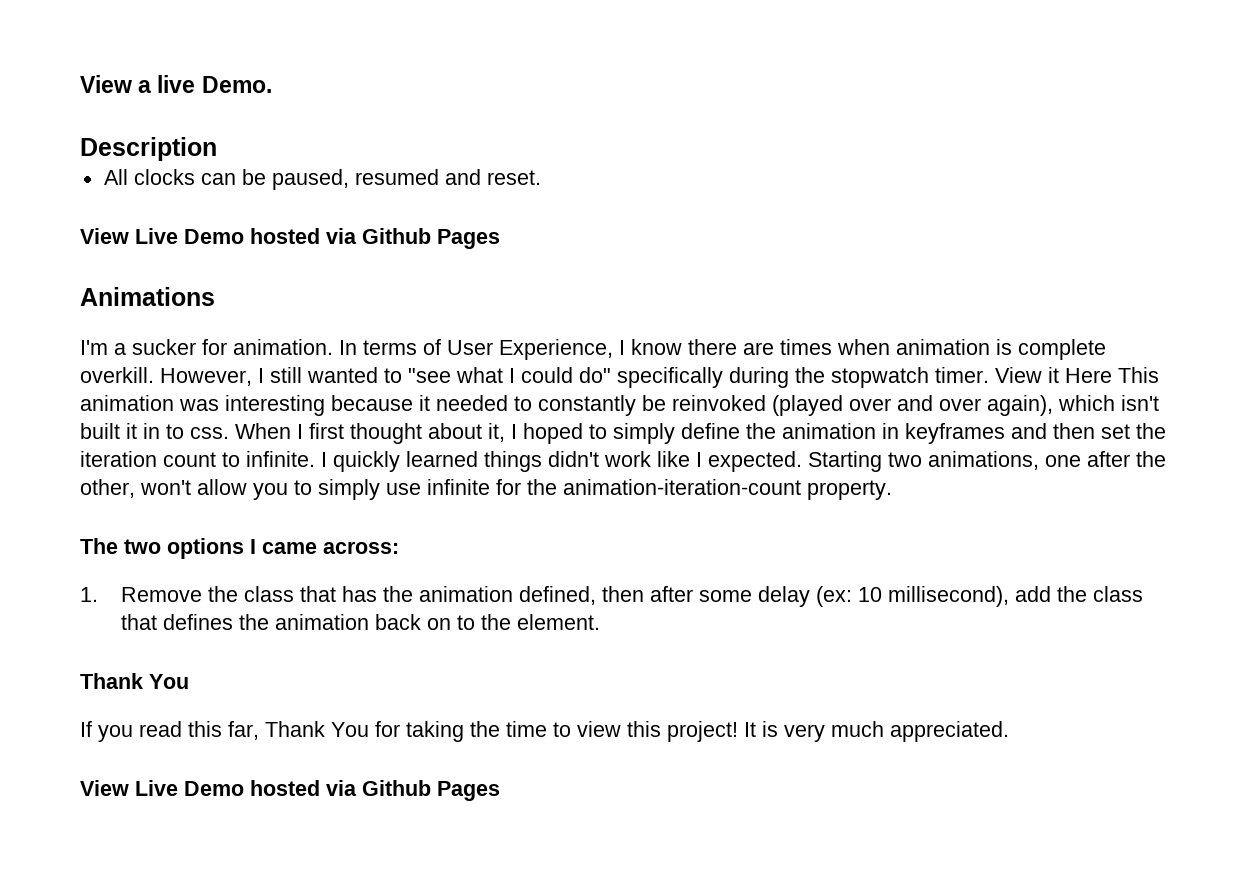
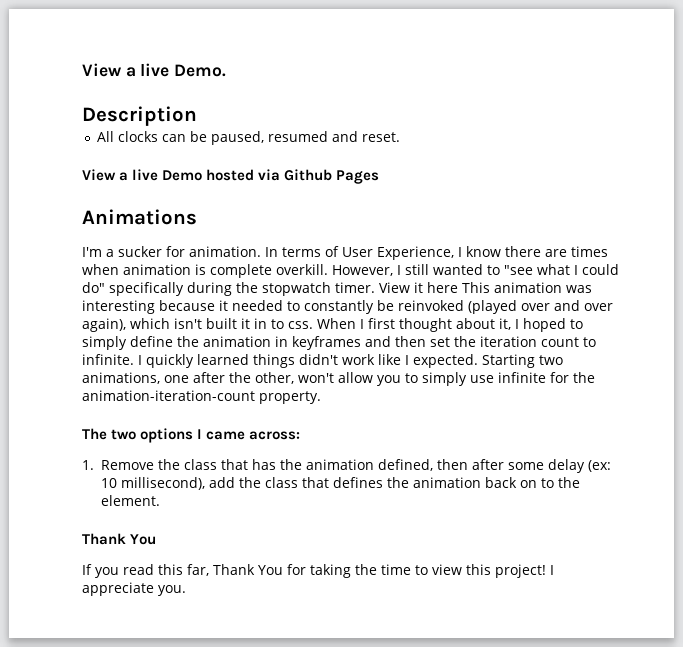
  All clocks can be paused, resumed and reset.
- View Live Demo hosted via Github Pages
+ View a live Demo hosted via Github Pages
- View it Here This animation was interesting because it needed to constantly be reinvoked (played over and over again), which isn't built it in to css.
+ View it here This animation was interesting because it needed to constantly be reinvoked (played over and over again), which isn't built it in to css.
- It is very much appreciated.
- View Live Demo hosted via Github Pages
+ I appreciate you.

